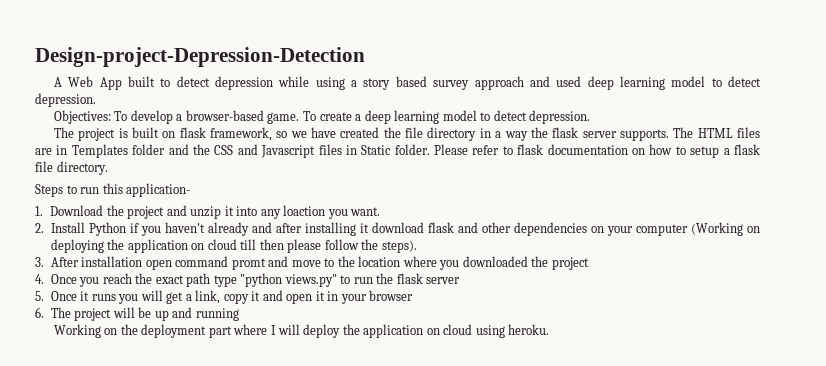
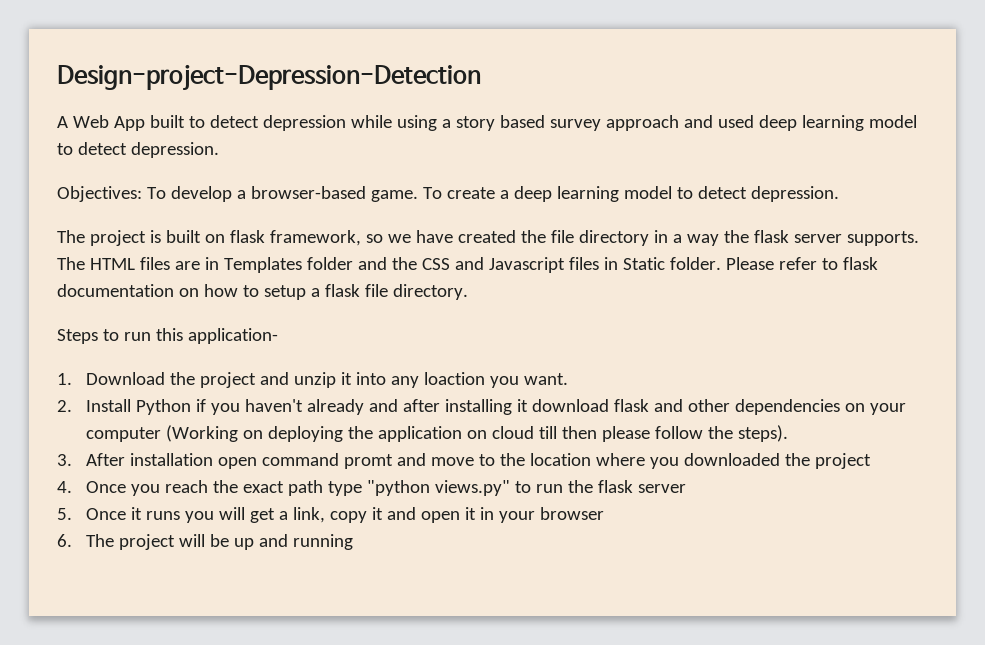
- Working on the deployment part where I will deploy the application on cloud using heroku.

